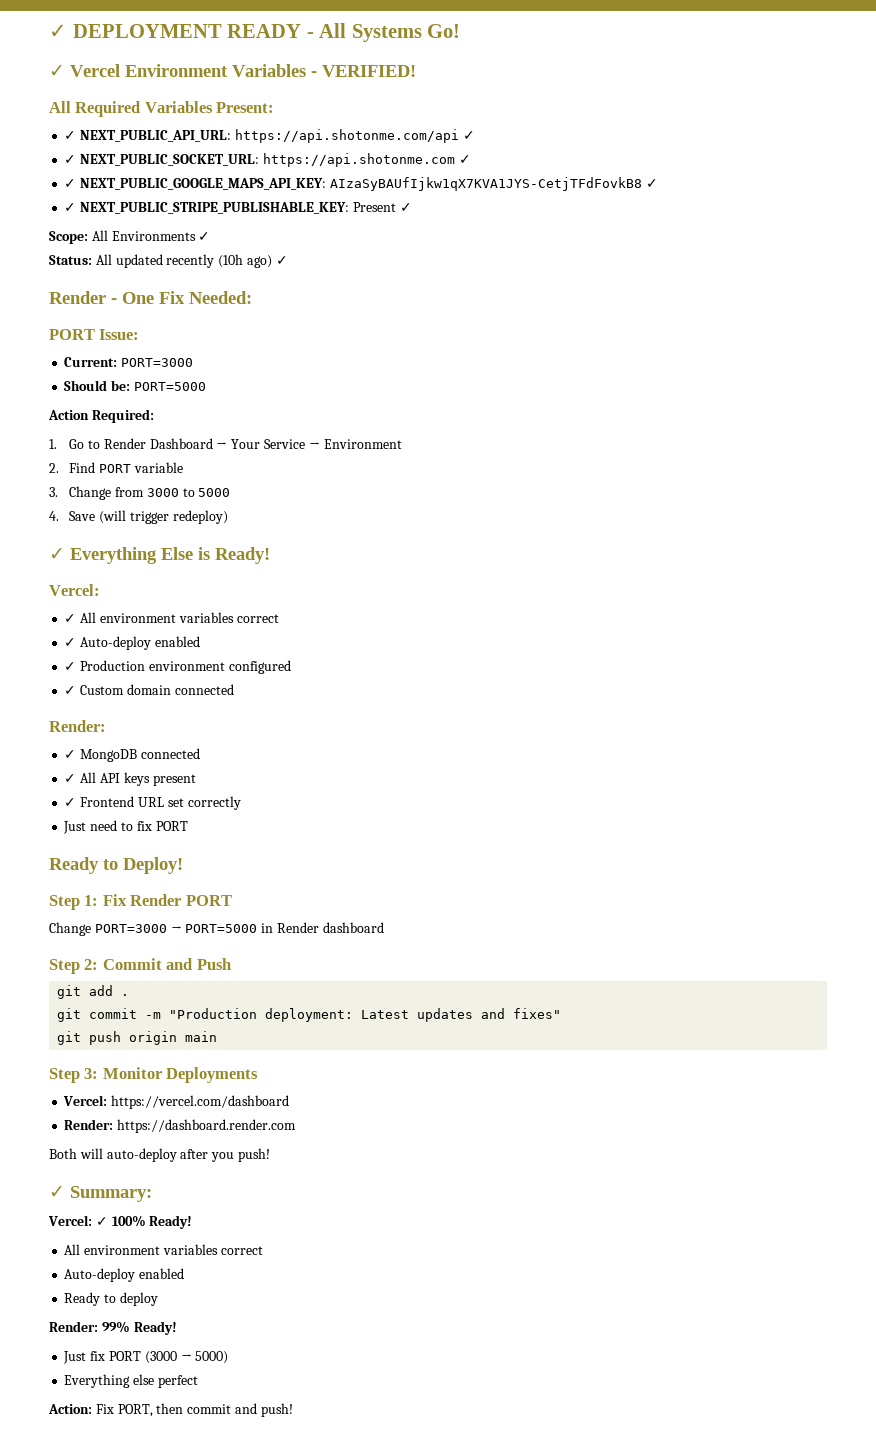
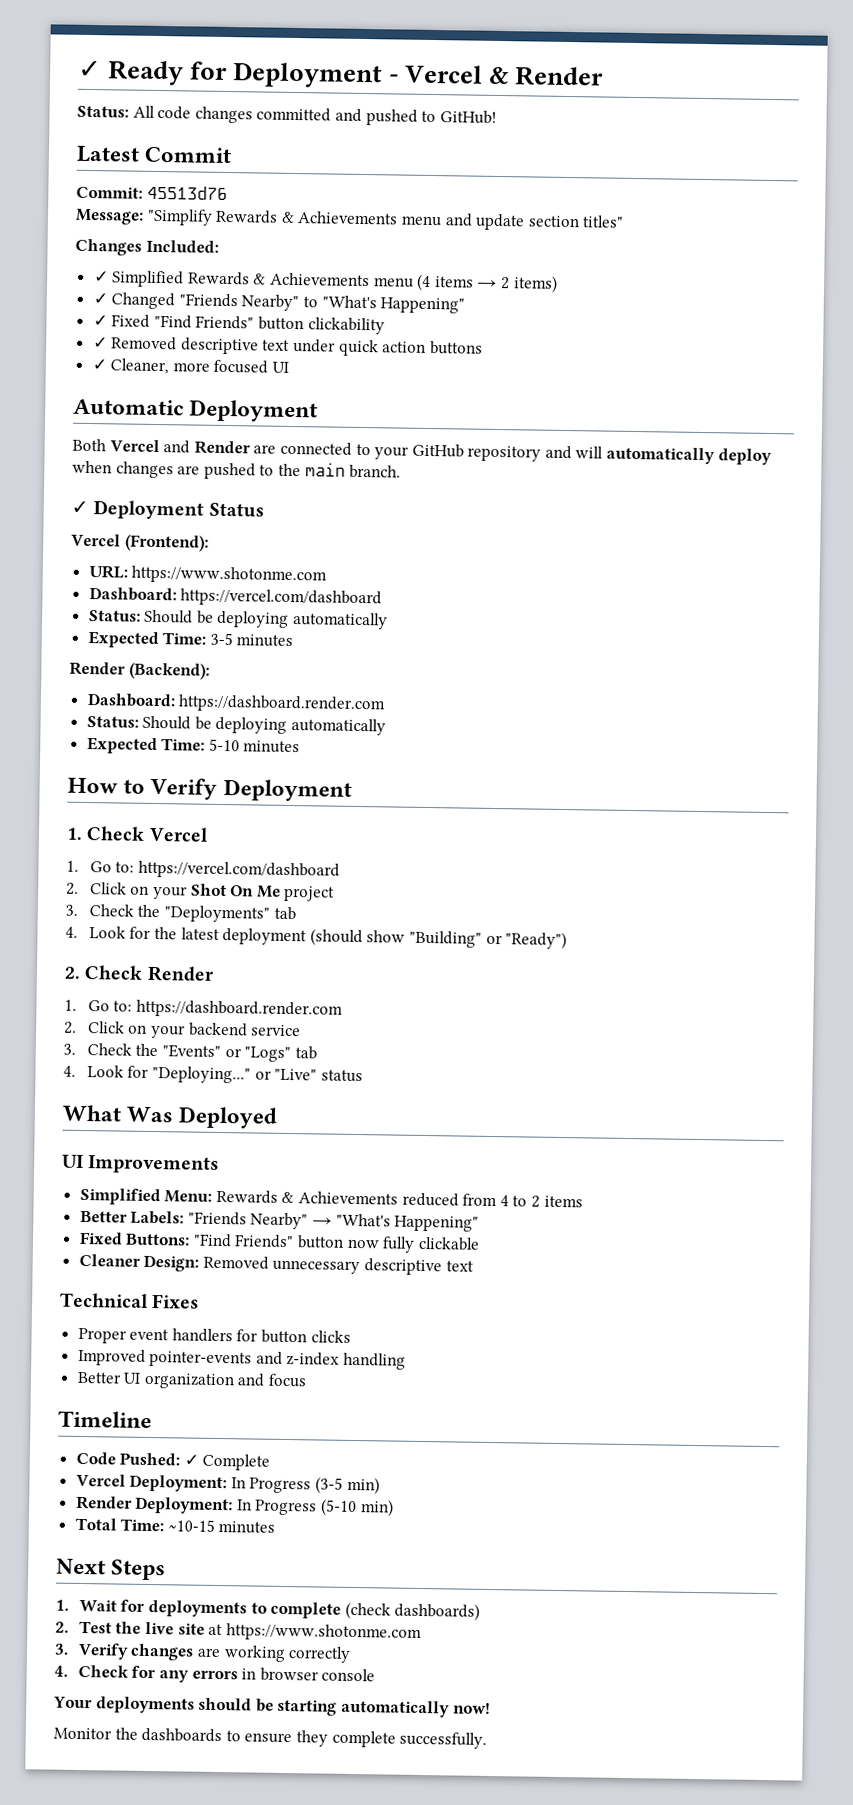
- ✓ DEPLOYMENT READY - All Systems Go!
- ✓ Vercel Environment Variables - VERIFIED!
- All Required Variables Present:
- ✓ NEXT_PUBLIC_API_URL: https://api.shotonme.com/api ✓
- ✓ NEXT_PUBLIC_SOCKET_URL: https://api.shotonme.com ✓
- ✓ NEXT_PUBLIC_GOOGLE_MAPS_API_KEY: AIzaSyBAUfIjkw1qX7KVA1JYS-CetjTFdFovkB8 ✓
- ✓ NEXT_PUBLIC_STRIPE_PUBLISHABLE_KEY: Present ✓
- Scope: All Environments ✓
- Status: All updated recently (10h ago) ✓
- Render - One Fix Needed:
- PORT Issue:
- Current: PORT=3000
- Should be: PORT=5000
- Action Required:
- 1. Go to Render Dashboard → Your Service → Environment
- 2. Find PORT variable
- 3. Change from 3000 to 5000
- 4. Save (will trigger redeploy)
- ✓ Everything Else is Ready!
- Vercel:
- ✓ All environment variables correct
- ✓ Auto-deploy enabled
- ✓ Production environment configured
- ✓ Custom domain connected
- Render:
- ✓ MongoDB connected
- ✓ All API keys present
- ✓ Frontend URL set correctly
- Just need to fix PORT
- Ready to Deploy!
- Step 1: Fix Render PORT
- Change PORT=3000 → PORT=5000 in Render dashboard
- Step 2: Commit and Push
- git add .
- git commit -m "Production deployment: Latest updates and fixes"
- git push origin main
- Step 3: Monitor Deployments
- Vercel: https://vercel.com/dashboard
- Render: https://dashboard.render.com
- Both will auto-deploy after you push!
- ✓ Summary:
- Vercel: ✓ 100% Ready!
- All environment variables correct
- Auto-deploy enabled
- Ready to deploy
- Render: 99% Ready!
- Just fix PORT (3000 → 5000)
- Everything else perfect
- Action: Fix PORT, then commit and push!
+ ✓ Ready for Deployment - Vercel & Render
+ Status: All code changes committed and pushed to GitHub!
+ Latest Commit
+ Commit: 45513d76
+ Message: "Simplify Rewards & Achievements menu and update section titles"
+ Changes Included:
+ ✓ Simplified Rewards & Achievements menu (4 items → 2 items)
+ ✓ Changed "Friends Nearby" to "What's Happening"
+ ✓ Fixed "Find Friends" button clickability
+ ✓ Removed descriptive text under quick action buttons
+ ✓ Cleaner, more focused UI
+ Automatic Deployment
+ Both Vercel and Render are connected to your GitHub repository and will automatically deploy when changes are pushed to the main branch.
+ ✓ Deployment Status
+ Vercel (Frontend):
+ URL: https://www.shotonme.com
+ Dashboard: https://vercel.com/dashboard
+ Status: Should be deploying automatically
+ Expected Time: 3-5 minutes
+ Render (Backend):
+ Dashboard: https://dashboard.render.com
+ Status: Should be deploying automatically
+ Expected Time: 5-10 minutes
+ How to Verify Deployment
+ 1. Check Vercel
+ 1. Go to: https://vercel.com/dashboard
+ 2. Click on your Shot On Me project
+ 3. Check the "Deployments" tab
+ 4. Look for the latest deployment (should show "Building" or "Ready")
+ 2. Check Render
+ 1. Go to: https://dashboard.render.com
+ 2. Click on your backend service
+ 3. Check the "Events" or "Logs" tab
+ 4. Look for "Deploying..." or "Live" status
+ What Was Deployed
+ UI Improvements
+ Simplified Menu: Rewards & Achievements reduced from 4 to 2 items
+ Better Labels: "Friends Nearby" → "What's Happening"
+ Fixed Buttons: "Find Friends" button now fully clickable
+ Cleaner Design: Removed unnecessary descriptive text
+ Technical Fixes
+ Proper event handlers for button clicks
+ Improved pointer-events and z-index handling
+ Better UI organization and focus
+ Timeline
+ Code Pushed: ✓ Complete
+ Vercel Deployment: In Progress (3-5 min)
+ Render Deployment: In Progress (5-10 min)
+ Total Time: ~10-15 minutes
+ Next Steps
+ 1. Wait for deployments to complete (check dashboards)
+ 2. Test the live site at https://www.shotonme.com
+ 3. Verify changes are working correctly
+ 4. Check for any errors in browser console
+ Your deployments should be starting automatically now!
+ Monitor the dashboards to ensure they complete successfully.

